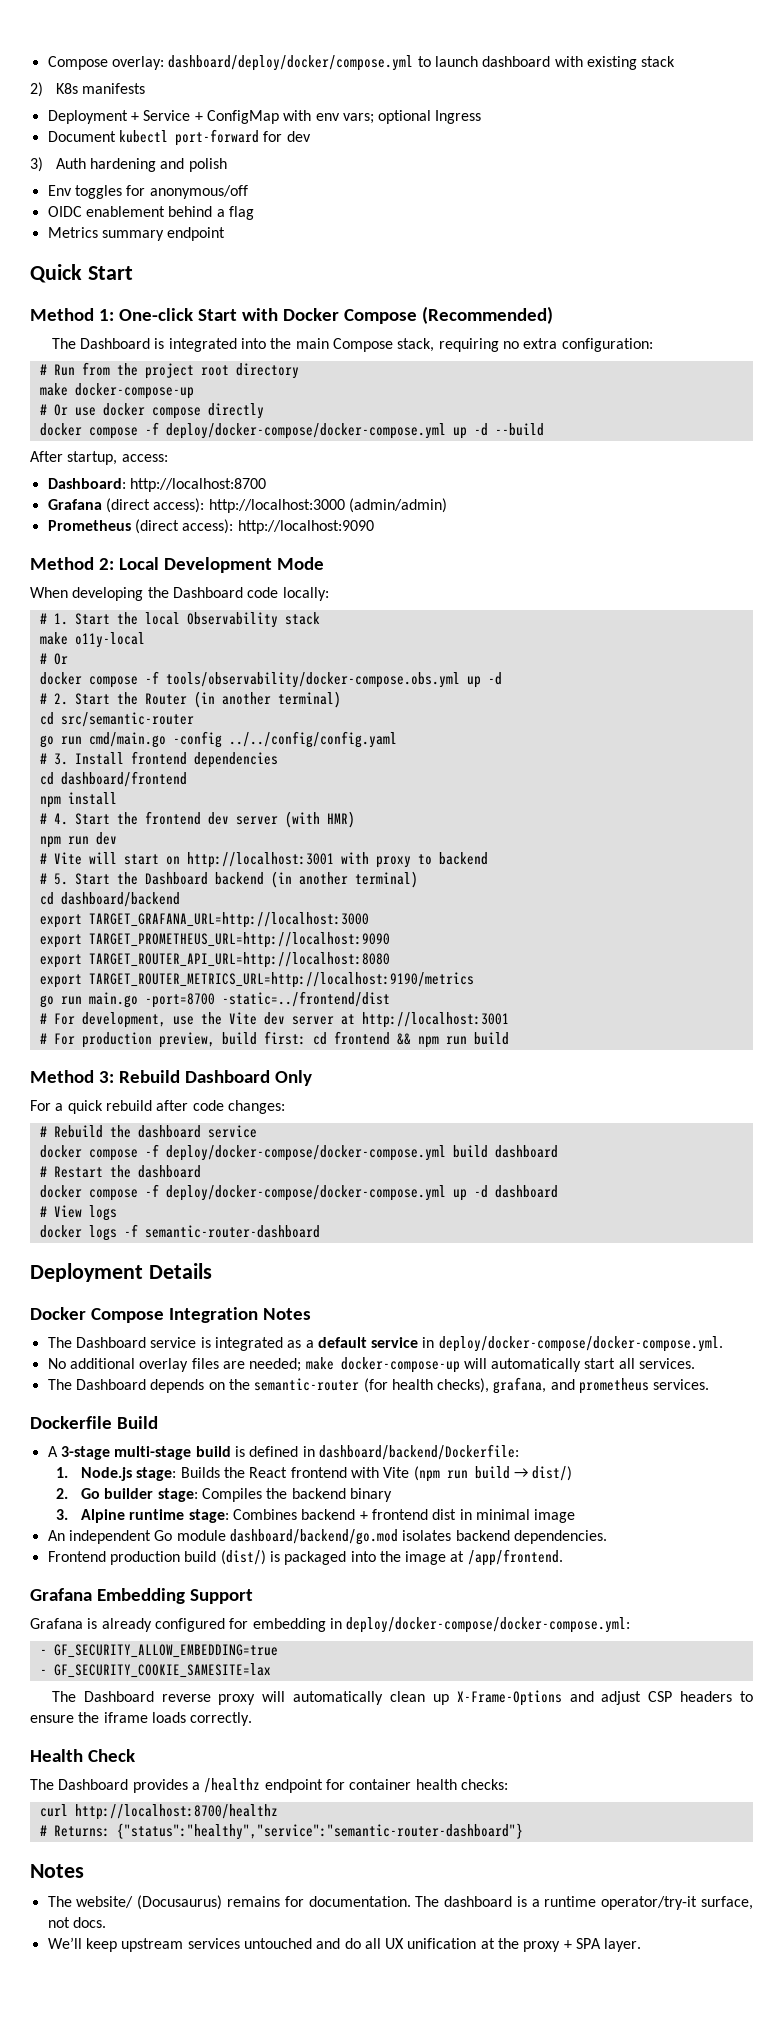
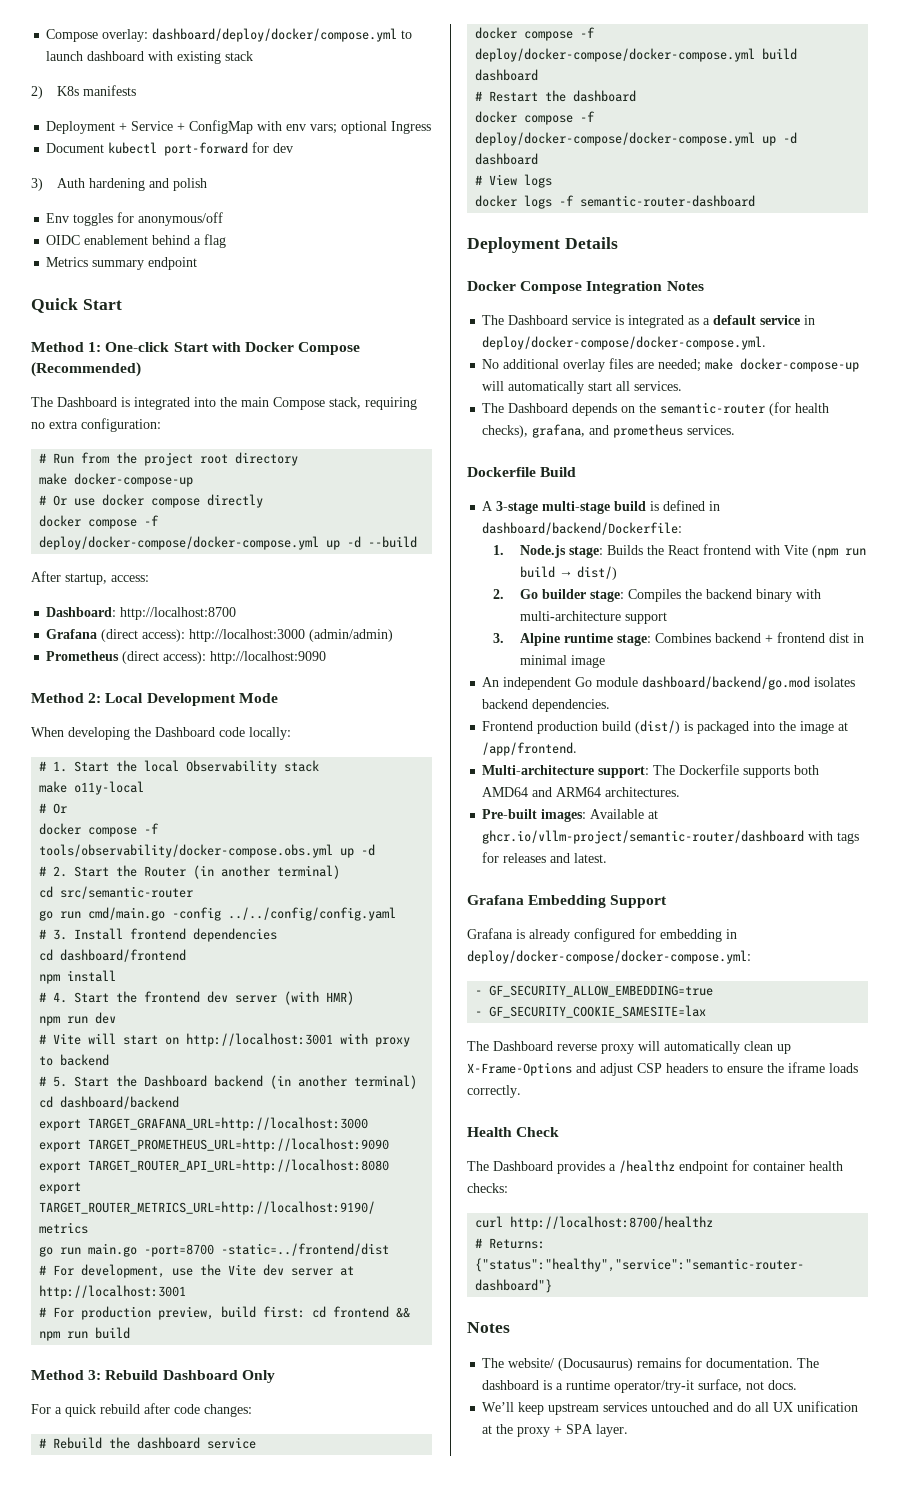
- 2. Go builder stage: Compiles the backend binary
+ 2. Go builder stage: Compiles the backend binary with multi-architecture support
+ Multi-architecture support: The Dockerfile supports both AMD64 and ARM64 architectures.
+ Pre-built images: Available at ghcr.io/vllm-project/semantic-router/dashboard with tags for releases and latest.

